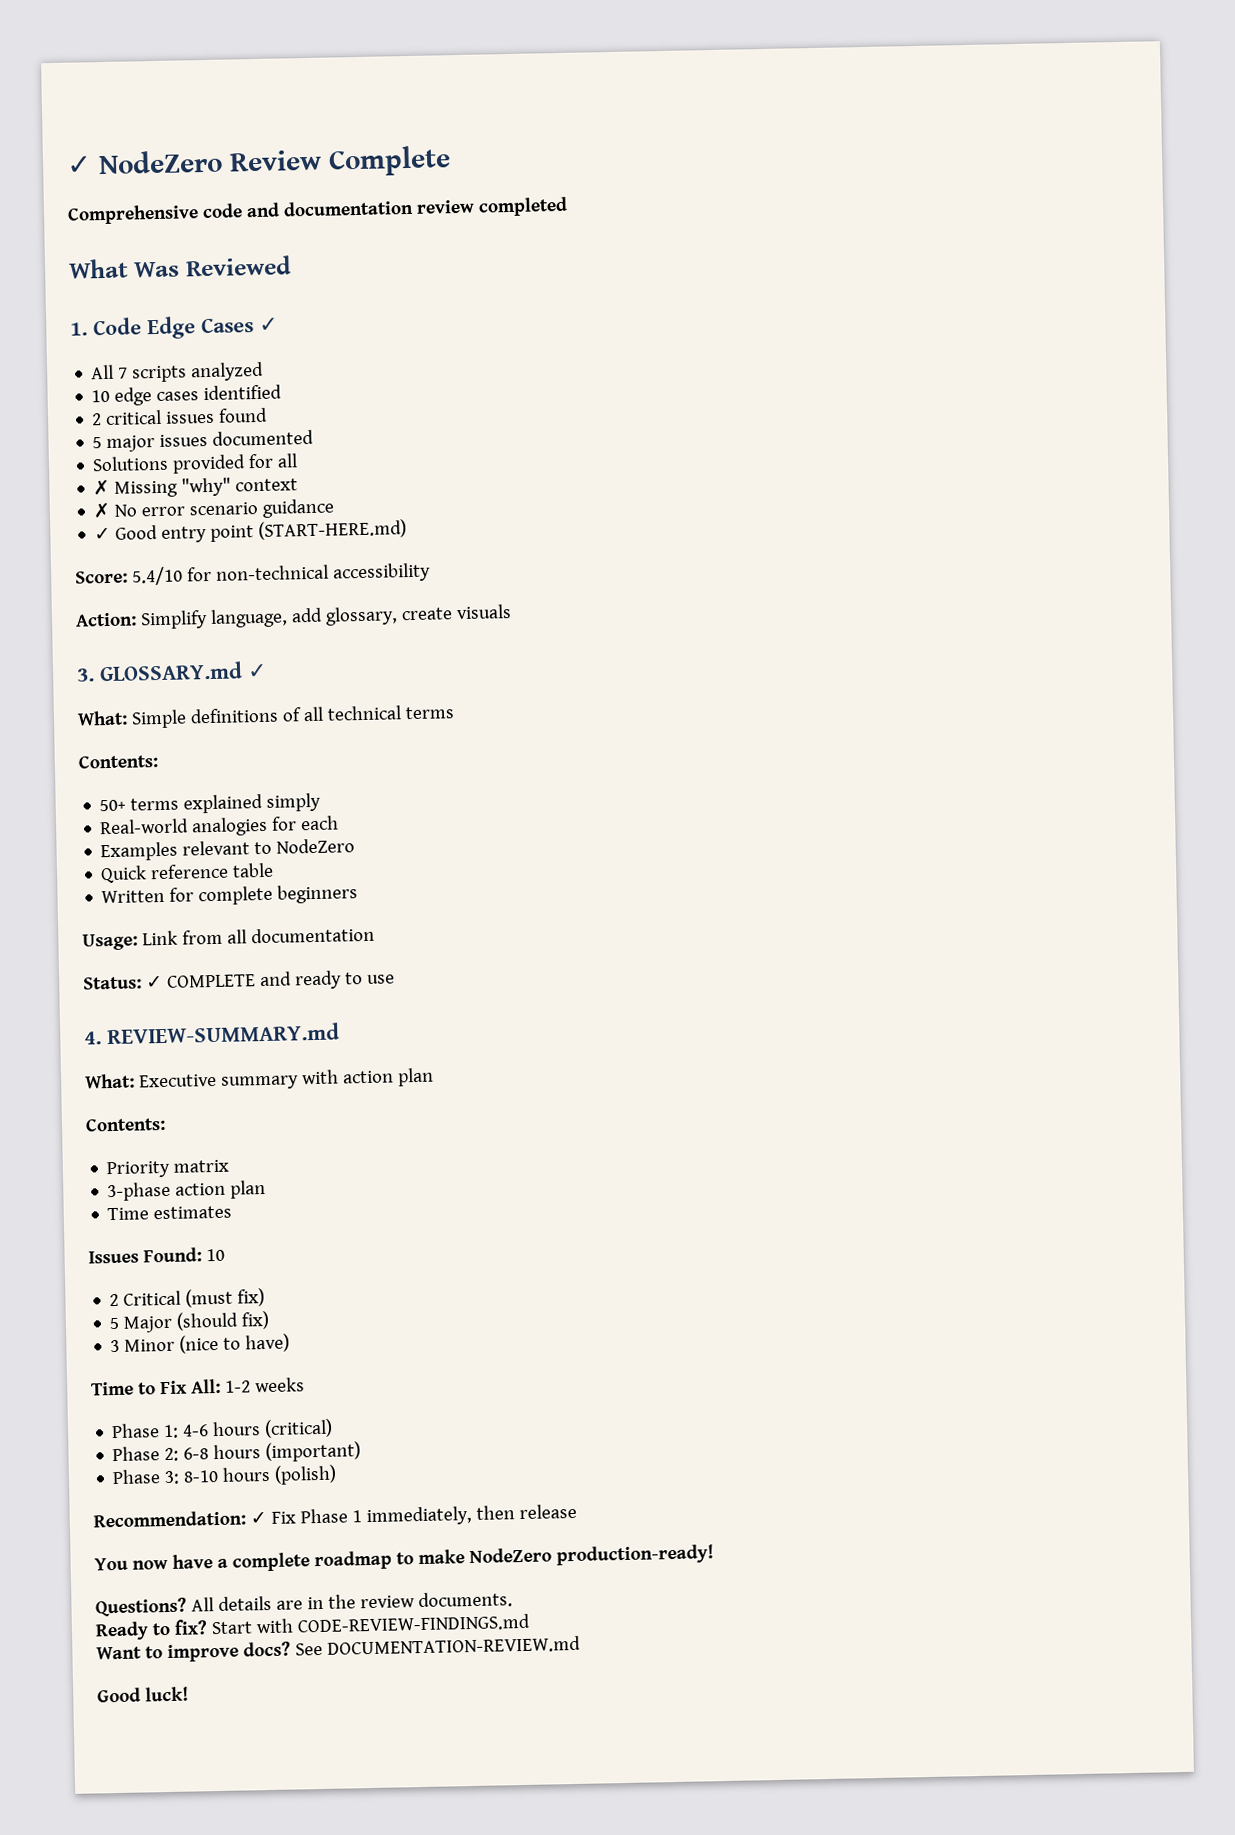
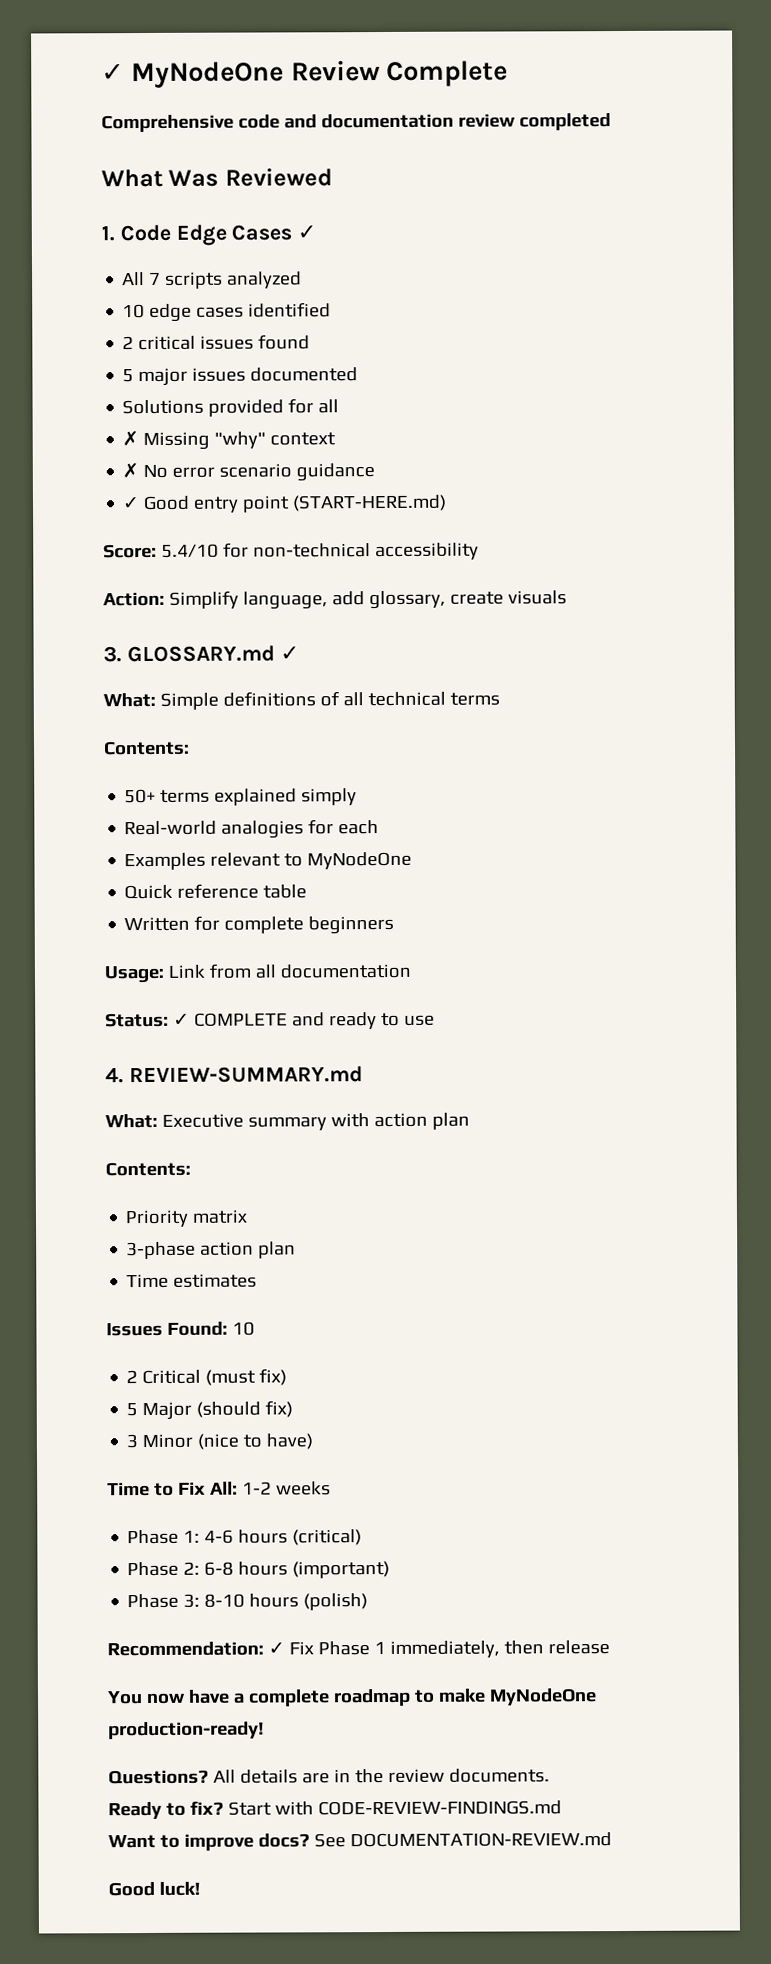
- ✓ NodeZero Review Complete
+ ✓ MyNodeOne Review Complete
- Examples relevant to NodeZero
+ Examples relevant to MyNodeOne
- You now have a complete roadmap to make NodeZero production-ready!
+ You now have a complete roadmap to make MyNodeOne production-ready!

